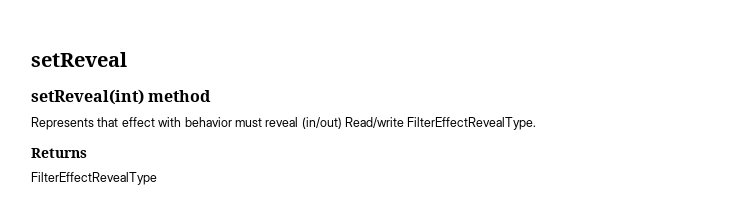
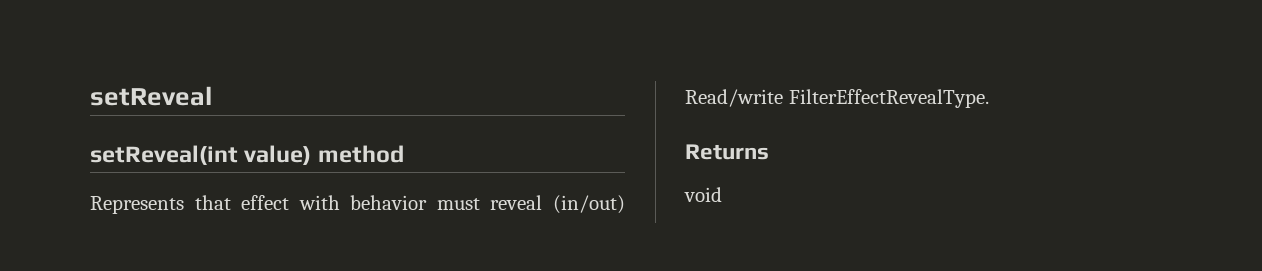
- setReveal(int) method
+ setReveal(int value) method
- FilterEffectRevealType
+ void

